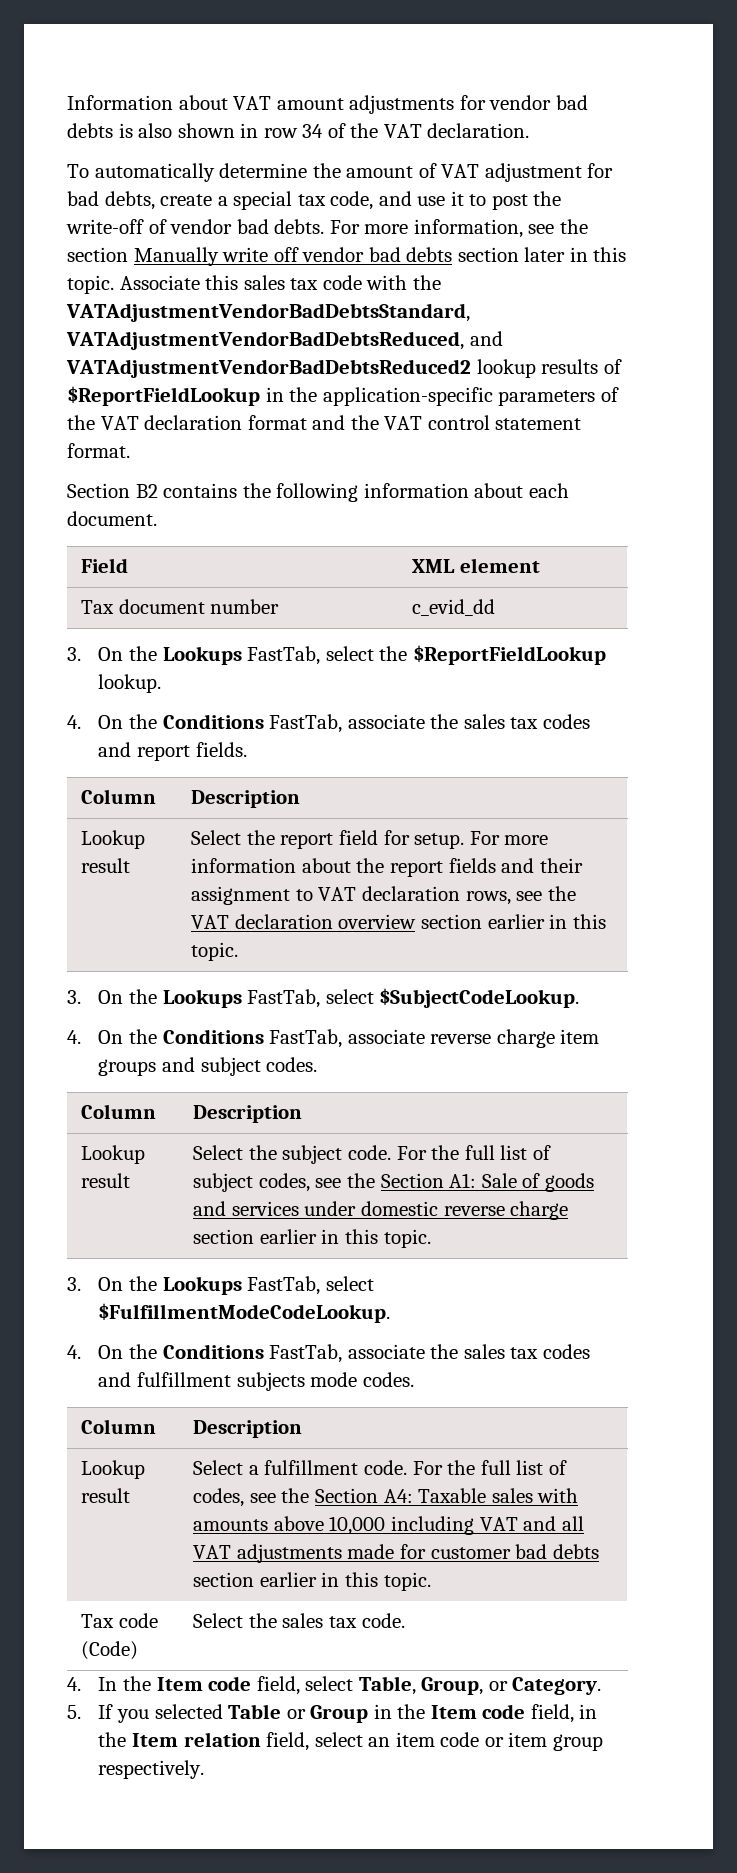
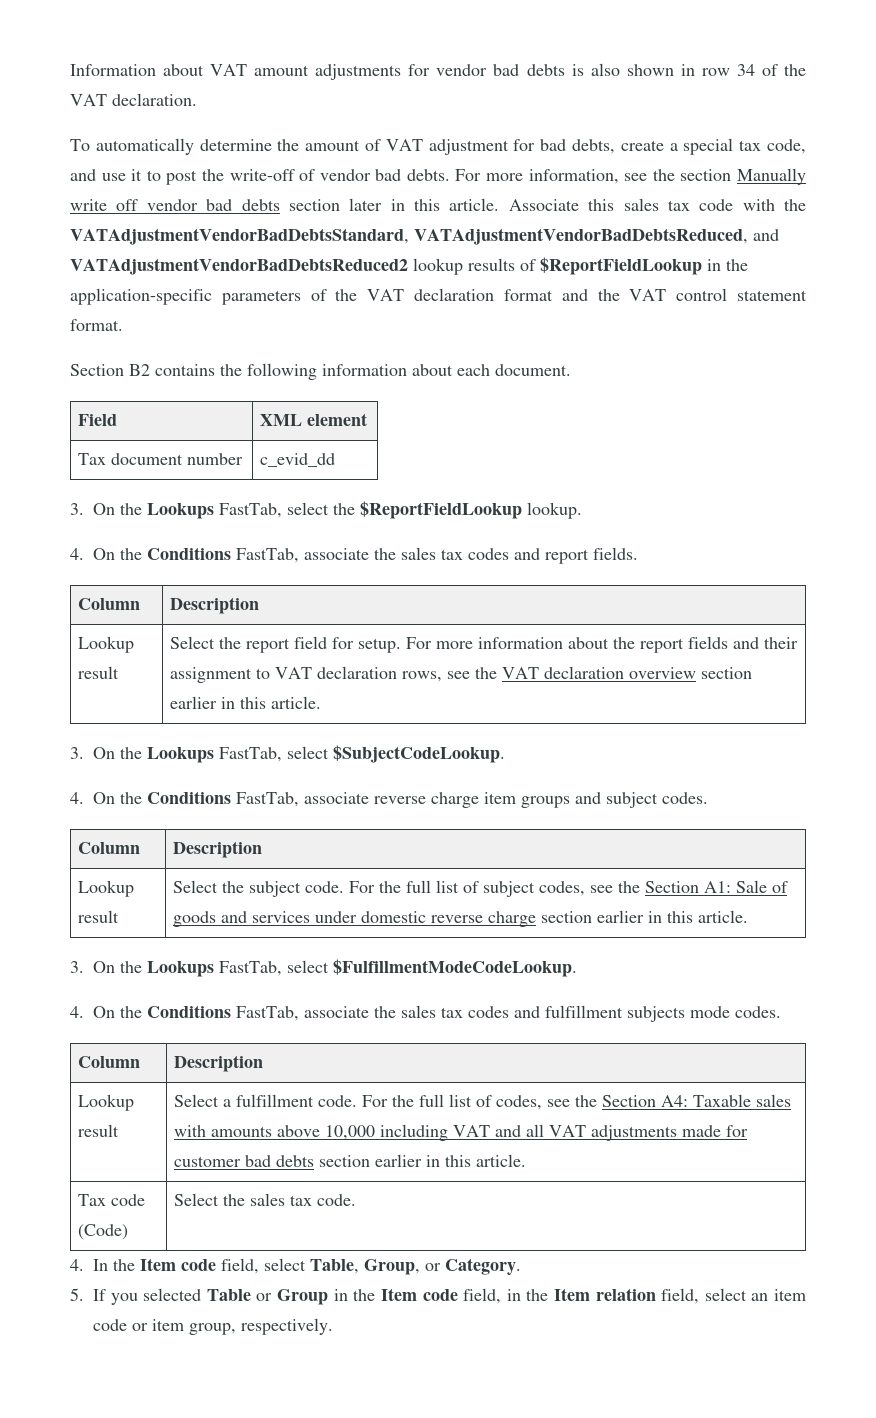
- For more information, see the section Manually write off vendor bad debts section later in this topic.
+ For more information, see the section Manually write off vendor bad debts section later in this article.
- Lookup result | Select the report field for setup. For more information about the report fields and their assignment to VAT declaration rows, see the VAT declaration overview section earlier in this topic.
+ Lookup result | Select the report field for setup. For more information about the report fields and their assignment to VAT declaration rows, see the VAT declaration overview section earlier in this article.
- Lookup result | Select the subject code. For the full list of subject codes, see the Section A1: Sale of goods and services under domestic reverse charge section earlier in this topic.
+ Lookup result | Select the subject code. For the full list of subject codes, see the Section A1: Sale of goods and services under domestic reverse charge section earlier in this article.
- Lookup result | Select a fulfillment code. For the full list of codes, see the Section A4: Taxable sales with amounts above 10,000 including VAT and all VAT adjustments made for customer bad debts section earlier in this topic.
+ Lookup result | Select a fulfillment code. For the full list of codes, see the Section A4: Taxable sales with amounts above 10,000 including VAT and all VAT adjustments made for customer bad debts section earlier in this article.
- 5. If you selected Table or Group in the Item code field, in the Item relation field, select an item code or item group respectively.
+ 5. If you selected Table or Group in the Item code field, in the Item relation field, select an item code or item group, respectively.

